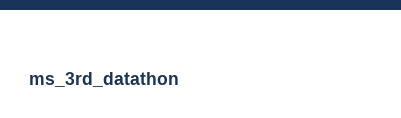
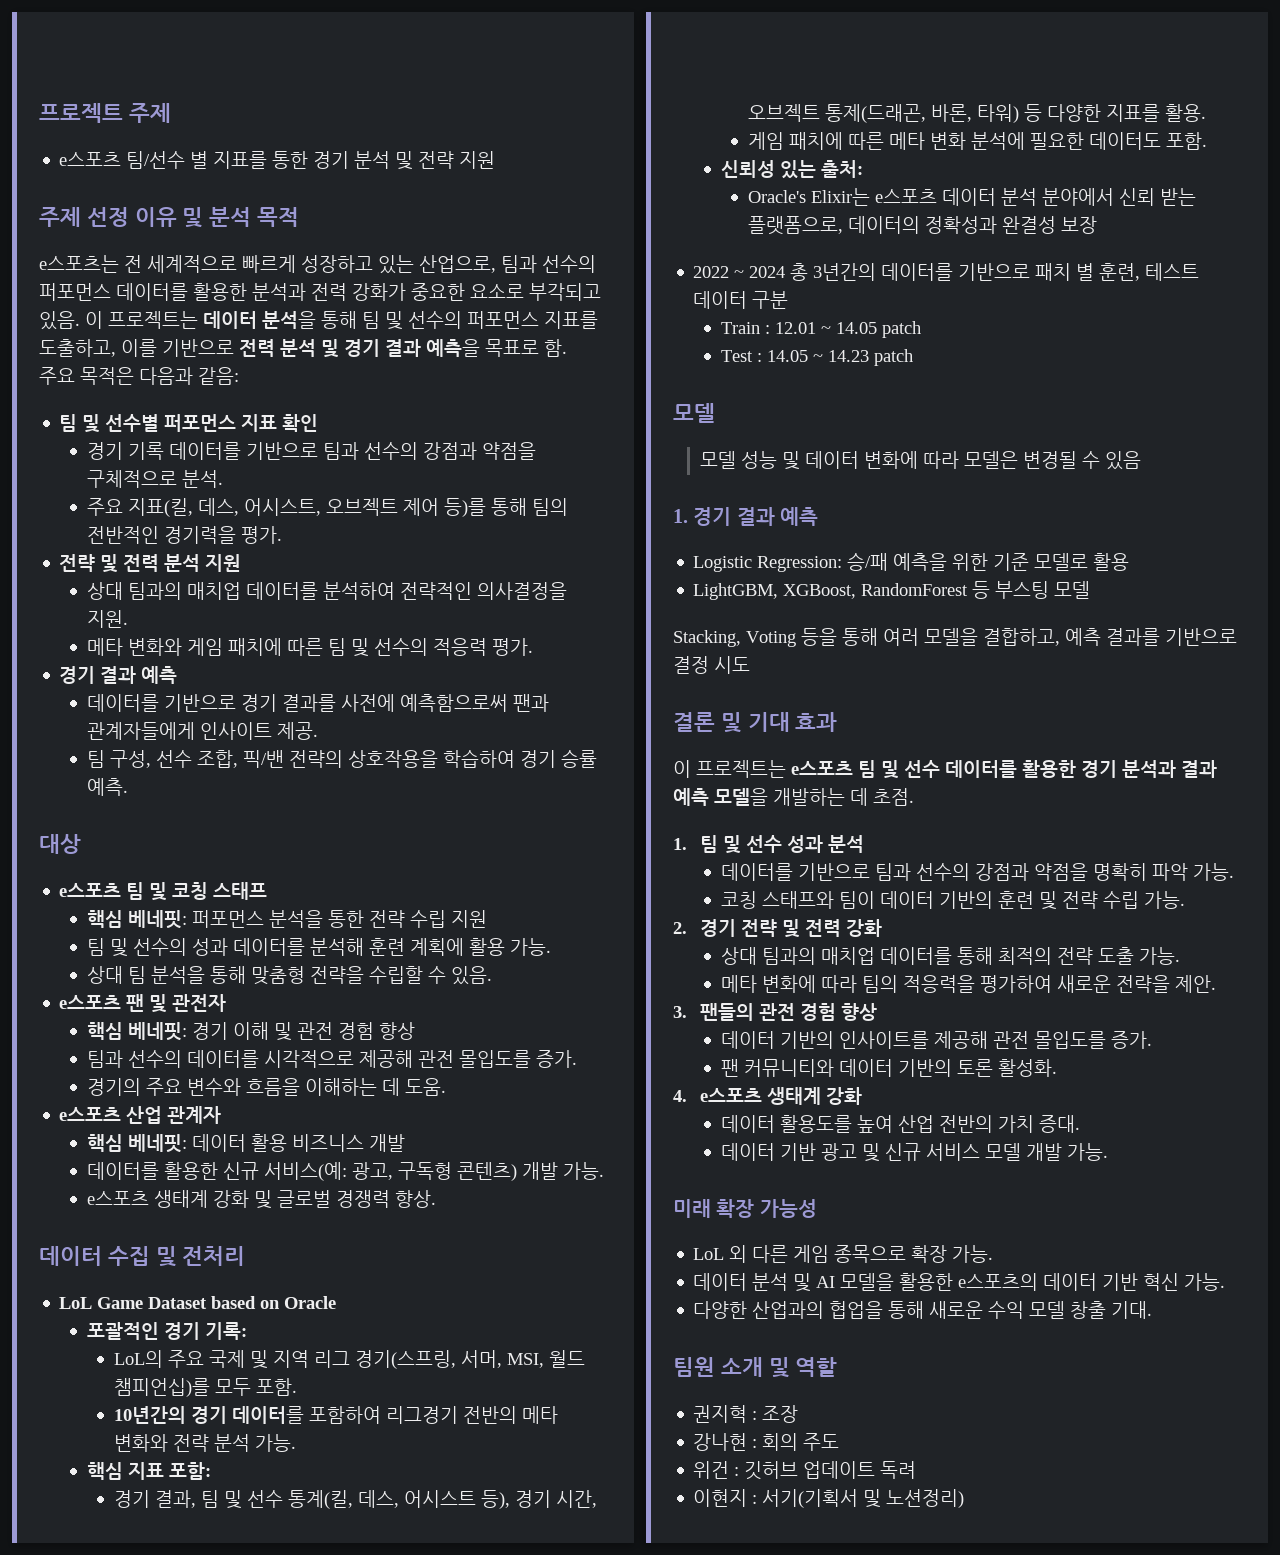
- ms_3rd_datathon
+ 프로젝트 주제
+ e스포츠 팀/선수 별 지표를 통한 경기 분석 및 전략 지원
+ 주제 선정 이유 및 분석 목적
+ e스포츠는 전 세계적으로 빠르게 성장하고 있는 산업으로, 팀과 선수의 퍼포먼스 데이터를 활용한 분석과 전력 강화가 중요한 요소로 부각되고 있음. 이 프로젝트는 데이터 분석을 통해 팀 및 선수의 퍼포먼스 지표를 도출하고, 이를 기반으로 전력 분석 및 경기 결과 예측을 목표로 함. 주요 목적은 다음과 같음:
+ 팀 및 선수별 퍼포먼스 지표 확인
+ 경기 기록 데이터를 기반으로 팀과 선수의 강점과 약점을 구체적으로 분석.
+ 주요 지표(킬, 데스, 어시스트, 오브젝트 제어 등)를 통해 팀의 전반적인 경기력을 평가.
+ 전략 및 전력 분석 지원
+ 상대 팀과의 매치업 데이터를 분석하여 전략적인 의사결정을 지원.
+ 메타 변화와 게임 패치에 따른 팀 및 선수의 적응력 평가.
+ 경기 결과 예측
+ 데이터를 기반으로 경기 결과를 사전에 예측함으로써 팬과 관계자들에게 인사이트 제공.
+ 팀 구성, 선수 조합, 픽/밴 전략의 상호작용을 학습하여 경기 승률 예측.
+ 대상
+ e스포츠 팀 및 코칭 스태프
+ 핵심 베네핏: 퍼포먼스 분석을 통한 전략 수립 지원
+ 팀 및 선수의 성과 데이터를 분석해 훈련 계획에 활용 가능.
+ 상대 팀 분석을 통해 맞춤형 전략을 수립할 수 있음.
+ e스포츠 팬 및 관전자
+ 핵심 베네핏: 경기 이해 및 관전 경험 향상
+ 팀과 선수의 데이터를 시각적으로 제공해 관전 몰입도를 증가.
+ 경기의 주요 변수와 흐름을 이해하는 데 도움.
+ e스포츠 산업 관계자
+ 핵심 베네핏: 데이터 활용 비즈니스 개발
+ 데이터를 활용한 신규 서비스(예: 광고, 구독형 콘텐츠) 개발 가능.
+ e스포츠 생태계 강화 및 글로벌 경쟁력 향상.
+ 데이터 수집 및 전처리
+ LoL Game Dataset based on Oracle
+ 포괄적인 경기 기록:
+ LoL의 주요 국제 및 지역 리그 경기(스프링, 서머, MSI, 월드 챔피언십)를 모두 포함.
+ 10년간의 경기 데이터를 포함하여 리그경기 전반의 메타 변화와 전략 분석 가능.
+ 핵심 지표 포함:
+ 경기 결과, 팀 및 선수 통계(킬, 데스, 어시스트 등), 경기 시간, 오브젝트 통제(드래곤, 바론, 타워) 등 다양한 지표를 활용.
+ 게임 패치에 따른 메타 변화 분석에 필요한 데이터도 포함.
+ 신뢰성 있는 출처:
+ Oracle's Elixir는 e스포츠 데이터 분석 분야에서 신뢰 받는 플랫폼으로, 데이터의 정확성과 완결성 보장
+ 2022 ~ 2024 총 3년간의 데이터를 기반으로 패치 별 훈련, 테스트 데이터 구분
+ Train : 12.01 ~ 14.05 patch
+ Test : 14.05 ~ 14.23 patch
+ 모델
+ 모델 성능 및 데이터 변화에 따라 모델은 변경될 수 있음
+ 1. 경기 결과 예측
+ Logistic Regression: 승/패 예측을 위한 기준 모델로 활용
+ LightGBM, XGBoost, RandomForest 등 부스팅 모델
+ Stacking, Voting 등을 통해 여러 모델을 결합하고, 예측 결과를 기반으로 결정 시도
+ 결론 및 기대 효과
+ 이 프로젝트는 e스포츠 팀 및 선수 데이터를 활용한 경기 분석과 결과 예측 모델을 개발하는 데 초점.
+ 1. 팀 및 선수 성과 분석
+ 데이터를 기반으로 팀과 선수의 강점과 약점을 명확히 파악 가능.
+ 코칭 스태프와 팀이 데이터 기반의 훈련 및 전략 수립 가능.
+ 2. 경기 전략 및 전력 강화
+ 상대 팀과의 매치업 데이터를 통해 최적의 전략 도출 가능.
+ 메타 변화에 따라 팀의 적응력을 평가하여 새로운 전략을 제안.
+ 3. 팬들의 관전 경험 향상
+ 데이터 기반의 인사이트를 제공해 관전 몰입도를 증가.
+ 팬 커뮤니티와 데이터 기반의 토론 활성화.
+ 4. e스포츠 생태계 강화
+ 데이터 활용도를 높여 산업 전반의 가치 증대.
+ 데이터 기반 광고 및 신규 서비스 모델 개발 가능.
+ 미래 확장 가능성
+ LoL 외 다른 게임 종목으로 확장 가능.
+ 데이터 분석 및 AI 모델을 활용한 e스포츠의 데이터 기반 혁신 가능.
+ 다양한 산업과의 협업을 통해 새로운 수익 모델 창출 기대.
+ 팀원 소개 및 역할
+ 권지혁 : 조장
+ 강나현 : 회의 주도
+ 위건 : 깃허브 업데이트 독려
+ 이현지 : 서기(기획서 및 노션정리)

